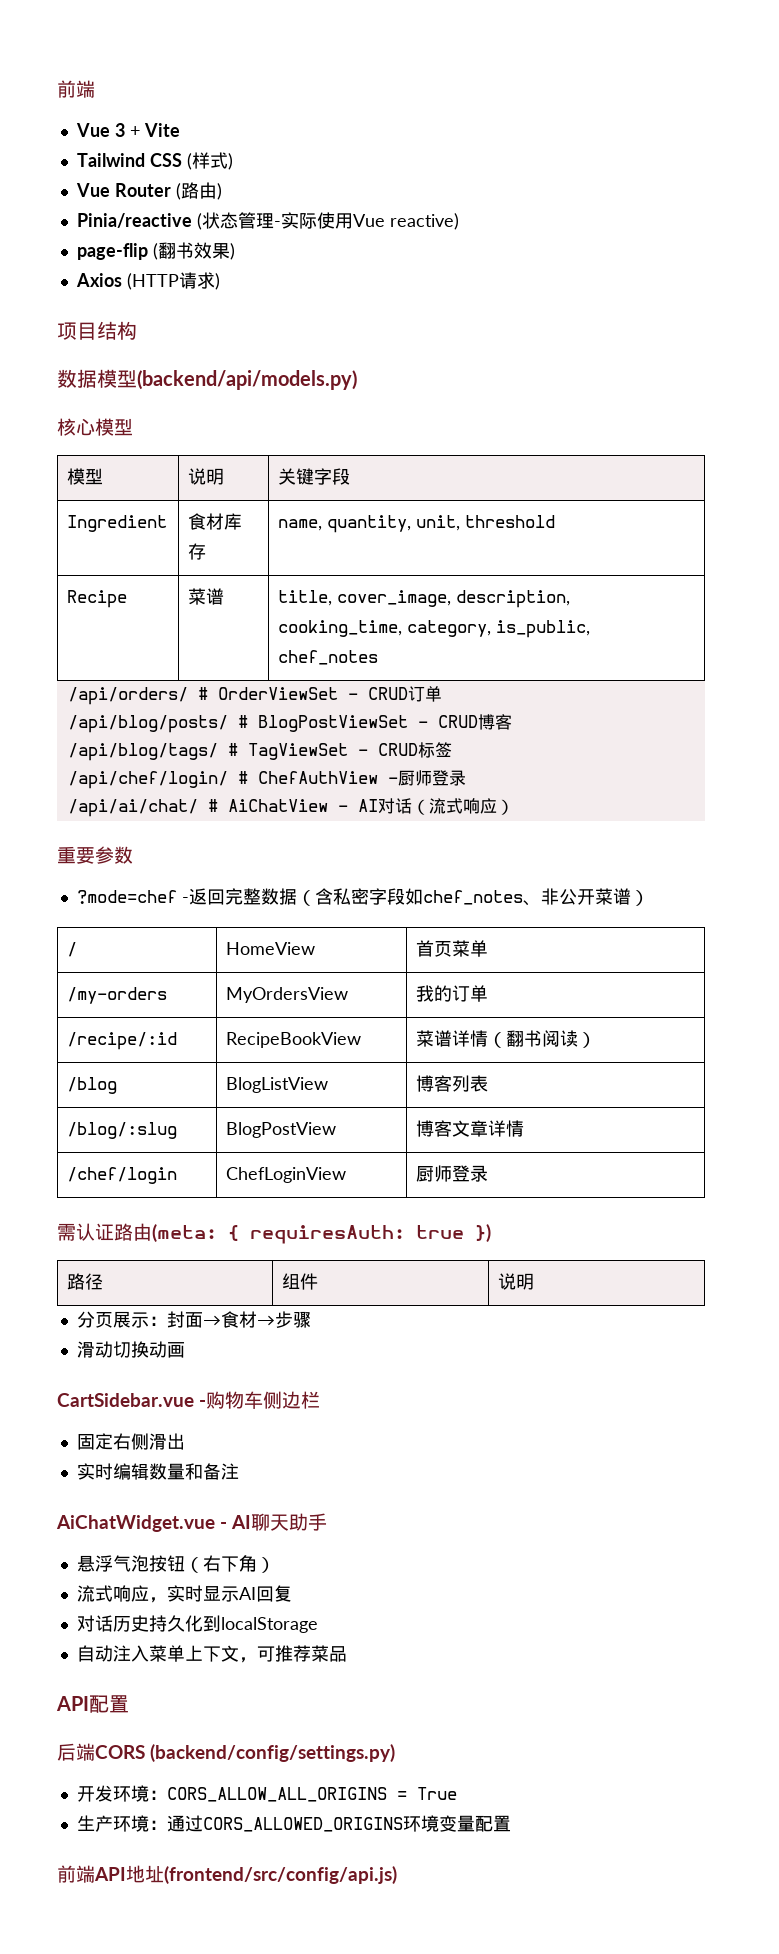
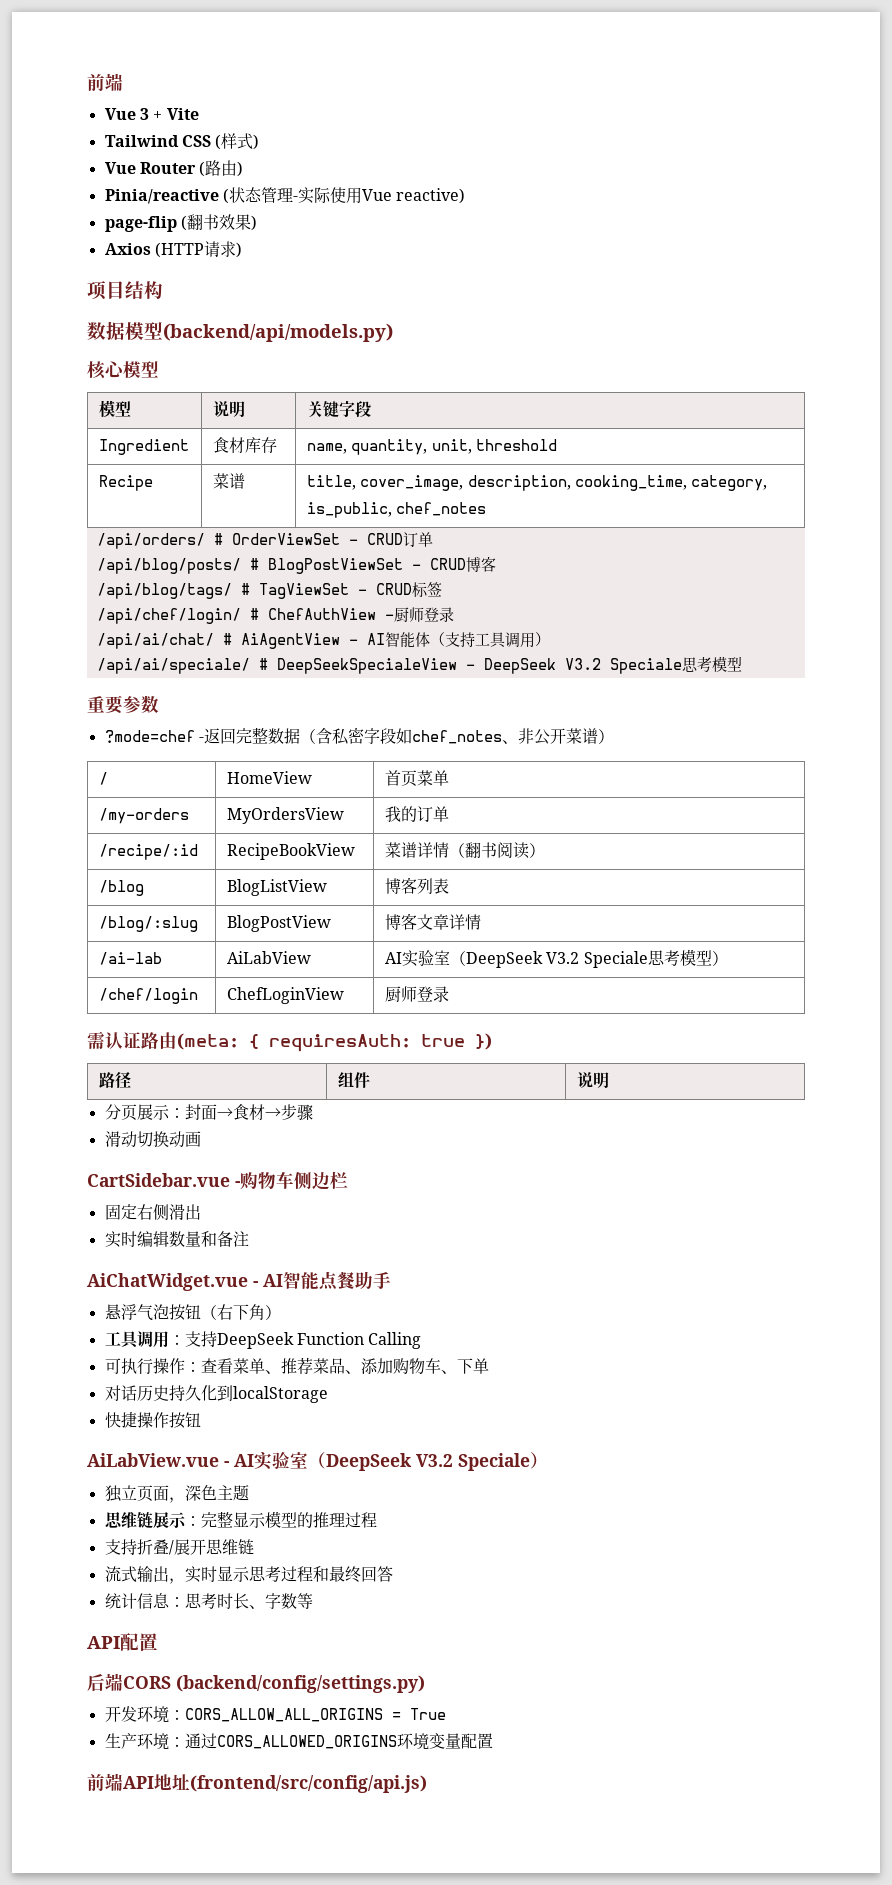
- /api/ai/chat/ # AiChatView - AI对话（流式响应）
+ /api/ai/chat/ # AiAgentView - AI智能体（支持工具调用）
+ /api/ai/speciale/ # DeepSeekSpecialeView - DeepSeek V3.2 Speciale思考模型
+ /ai-lab | AiLabView | AI实验室（DeepSeek V3.2 Speciale思考模型）
- AiChatWidget.vue - AI聊天助手
+ AiChatWidget.vue - AI智能点餐助手
- 流式响应，实时显示AI回复
+ 工具调用：支持DeepSeek Function Calling
+ 可执行操作：查看菜单、推荐菜品、添加购物车、下单
- 自动注入菜单上下文，可推荐菜品
+ 快捷操作按钮
+ AiLabView.vue - AI实验室（DeepSeek V3.2 Speciale）
+ 独立页面，深色主题
+ 思维链展示：完整显示模型的推理过程
+ 支持折叠/展开思维链
+ 流式输出，实时显示思考过程和最终回答
+ 统计信息：思考时长、字数等

